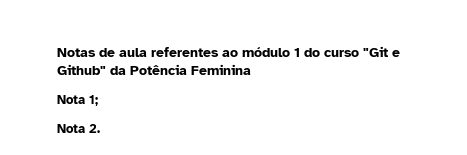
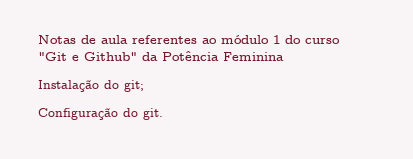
- Nota 1;
- Nota 2.
+ Instalação do git;
+ Configuração do git.

